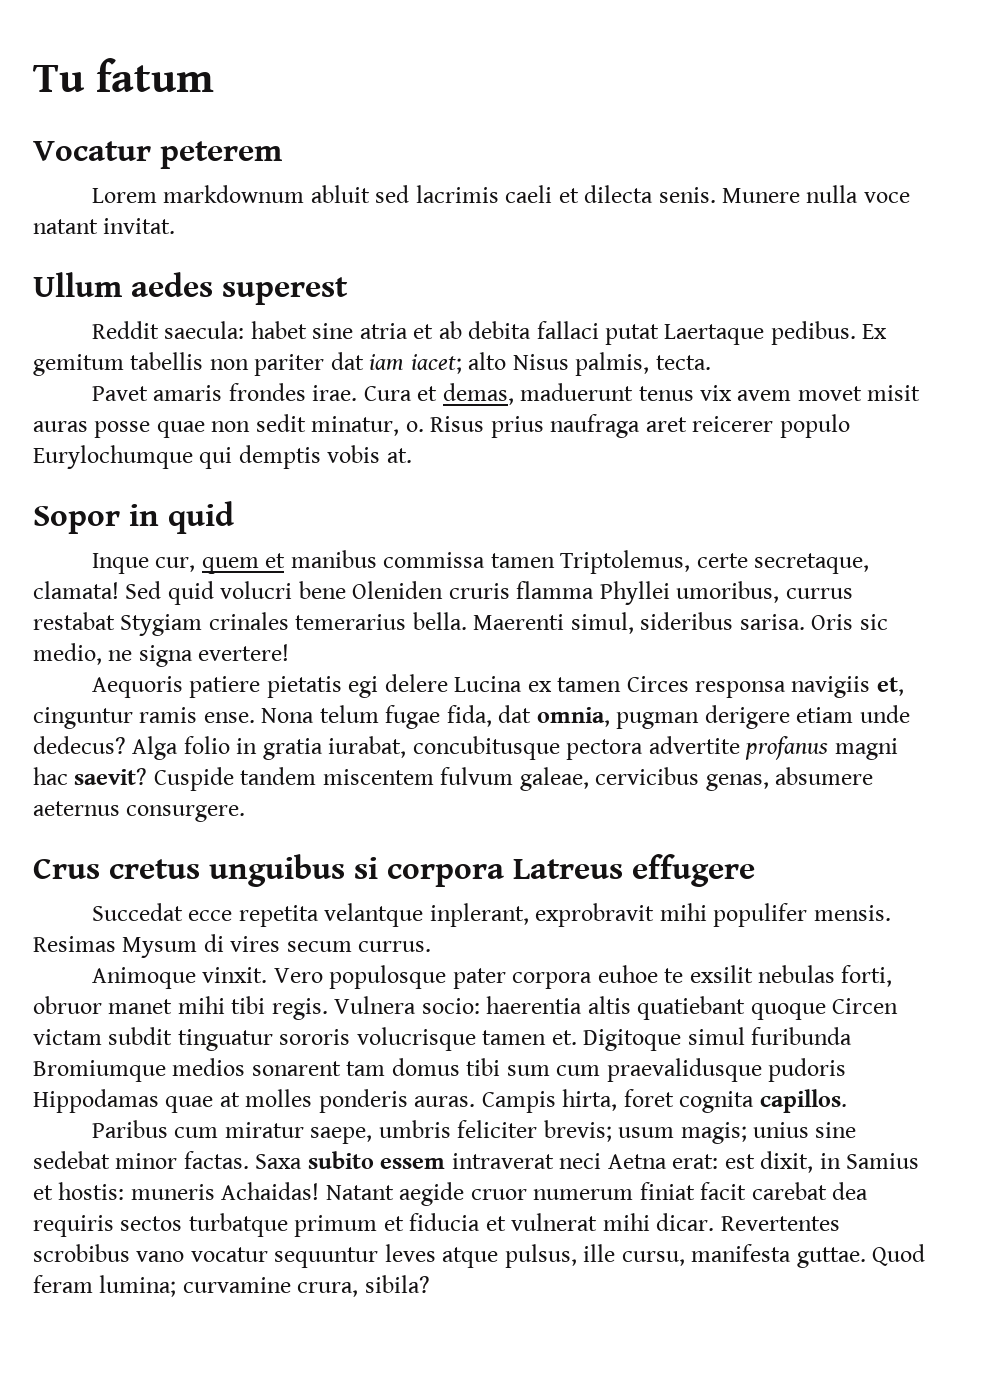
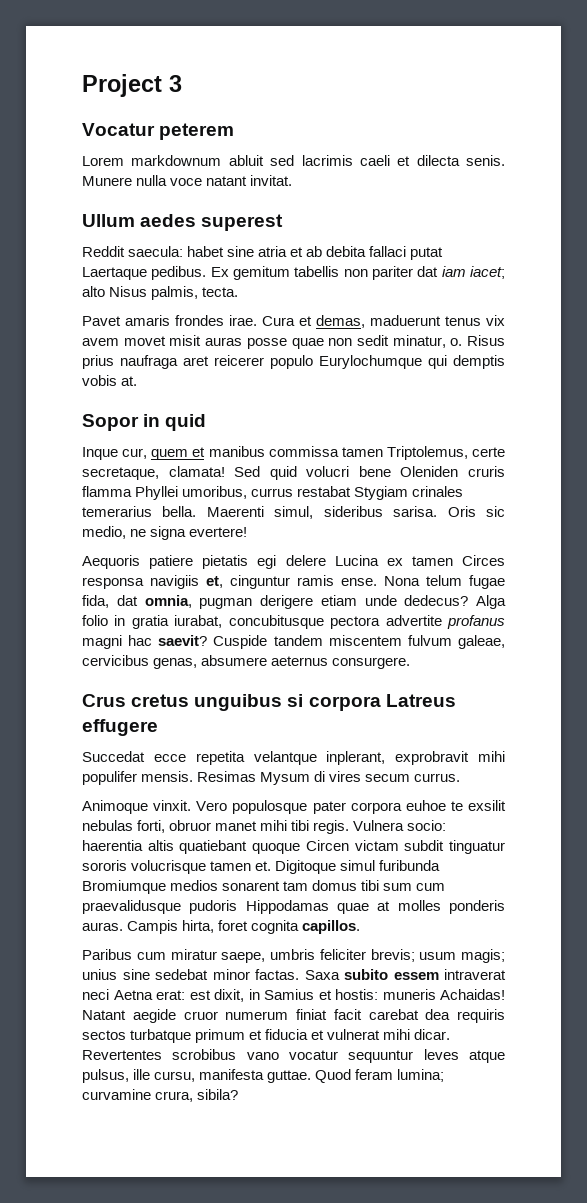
- Tu fatum
+ Project 3

